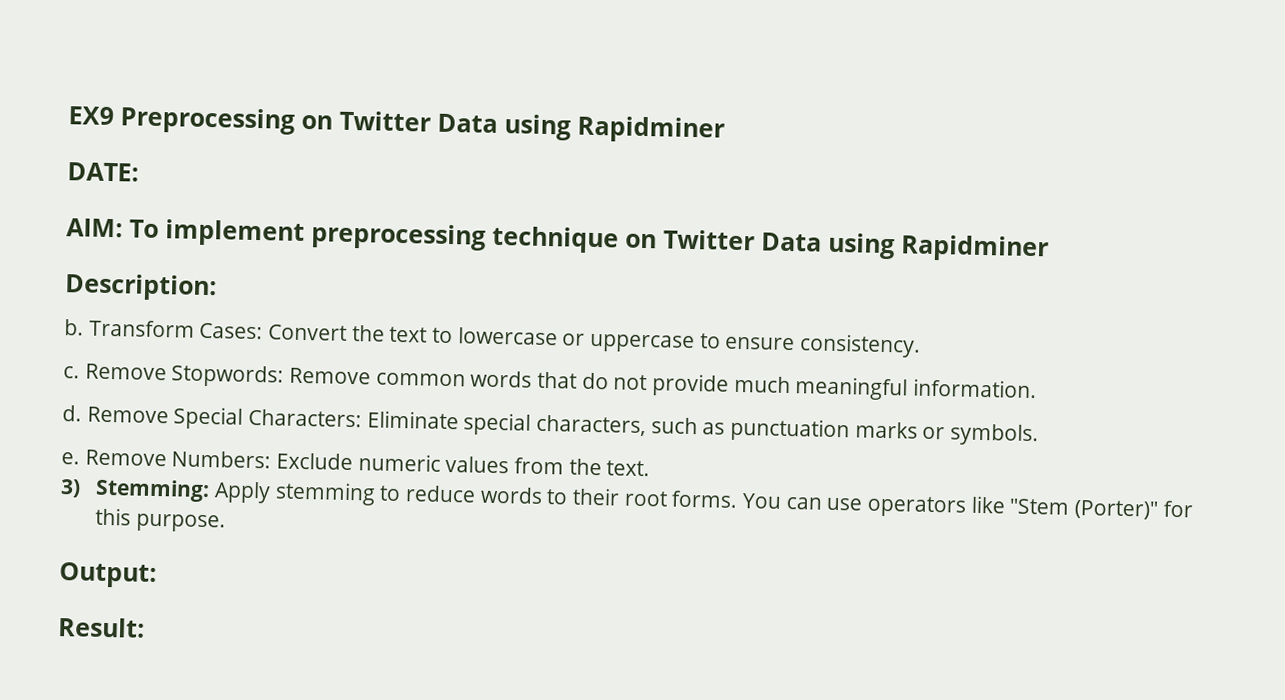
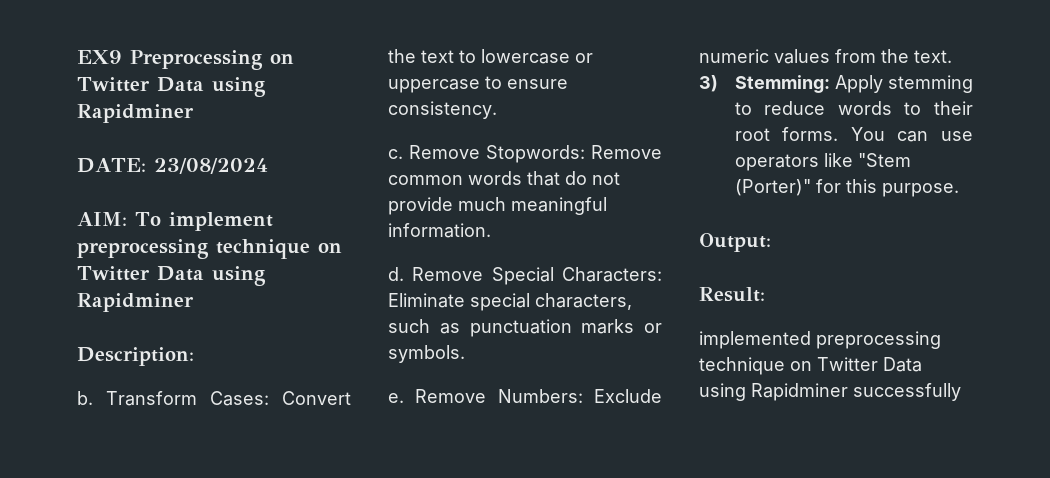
- DATE:
+ DATE: 23/08/2024
+ implemented preprocessing technique on Twitter Data using Rapidminer successfully

